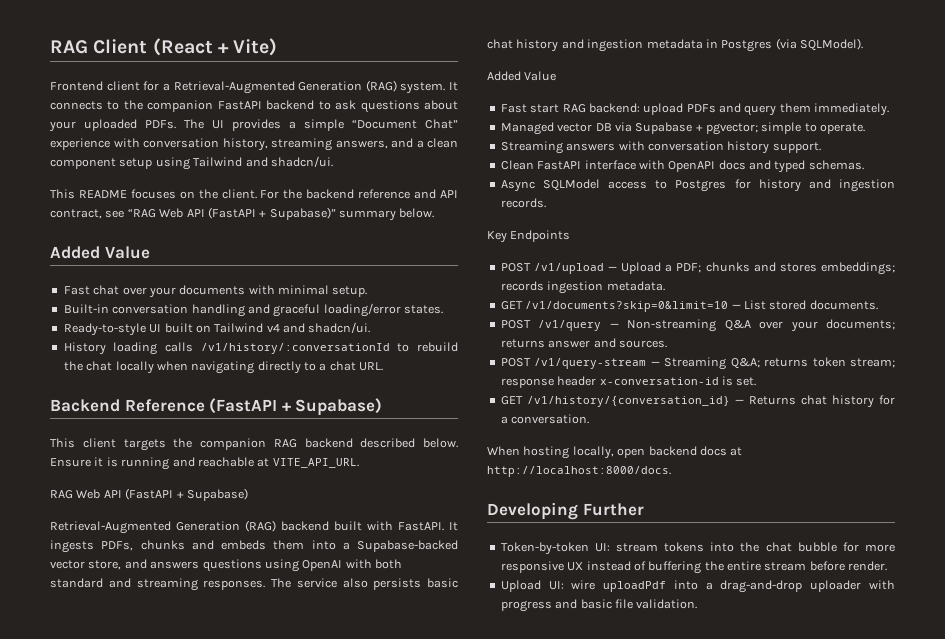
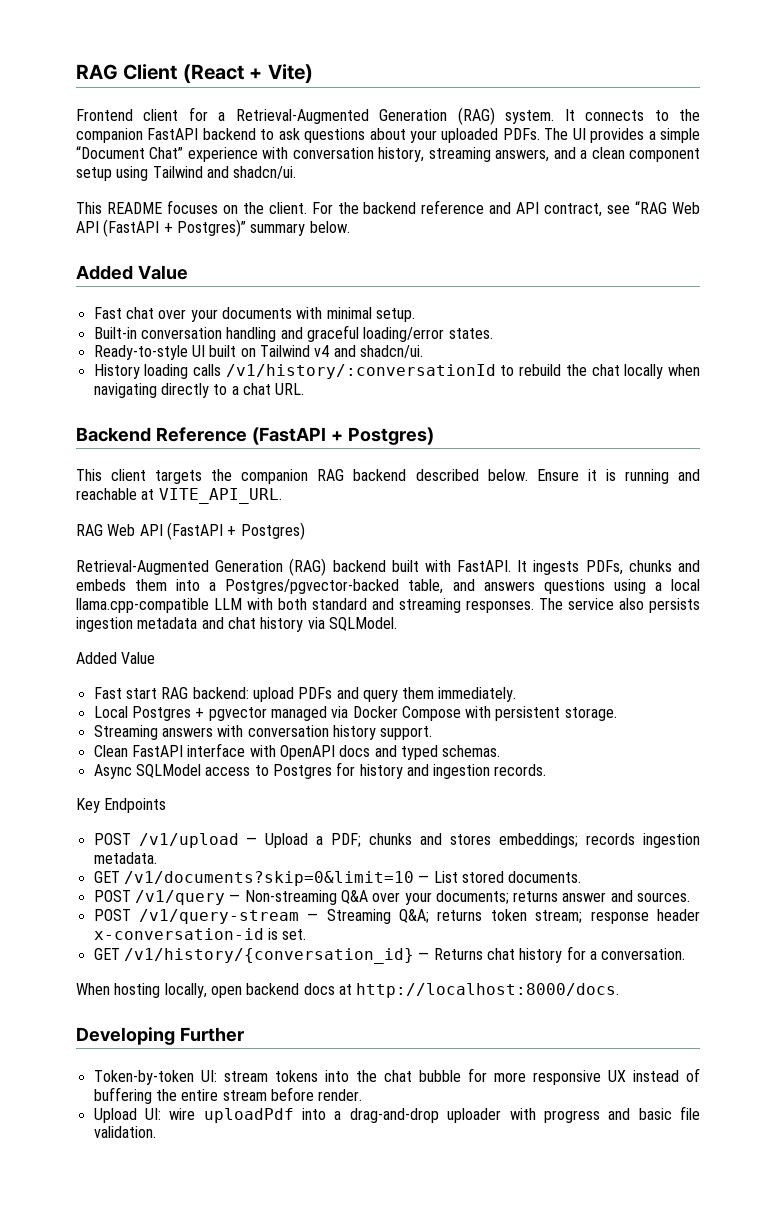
- For the backend reference and API contract, see “RAG Web API (FastAPI + Supabase)” summary below.
+ For the backend reference and API contract, see “RAG Web API (FastAPI + Postgres)” summary below.
- Backend Reference (FastAPI + Supabase)
+ Backend Reference (FastAPI + Postgres)
- RAG Web API (FastAPI + Supabase)
+ RAG Web API (FastAPI + Postgres)
- It ingests PDFs, chunks and embeds them into a Supabase-backed vector store, and answers questions using OpenAI with both standard and streaming responses.
+ It ingests PDFs, chunks and embeds them into a Postgres/pgvector-backed table, and answers questions using a local llama.cpp-compatible LLM with both standard and streaming responses.
- The service also persists basic chat history and ingestion metadata in Postgres (via SQLModel).
+ The service also persists ingestion metadata and chat history via SQLModel.
- Managed vector DB via Supabase + pgvector; simple to operate.
+ Local Postgres + pgvector managed via Docker Compose with persistent storage.

